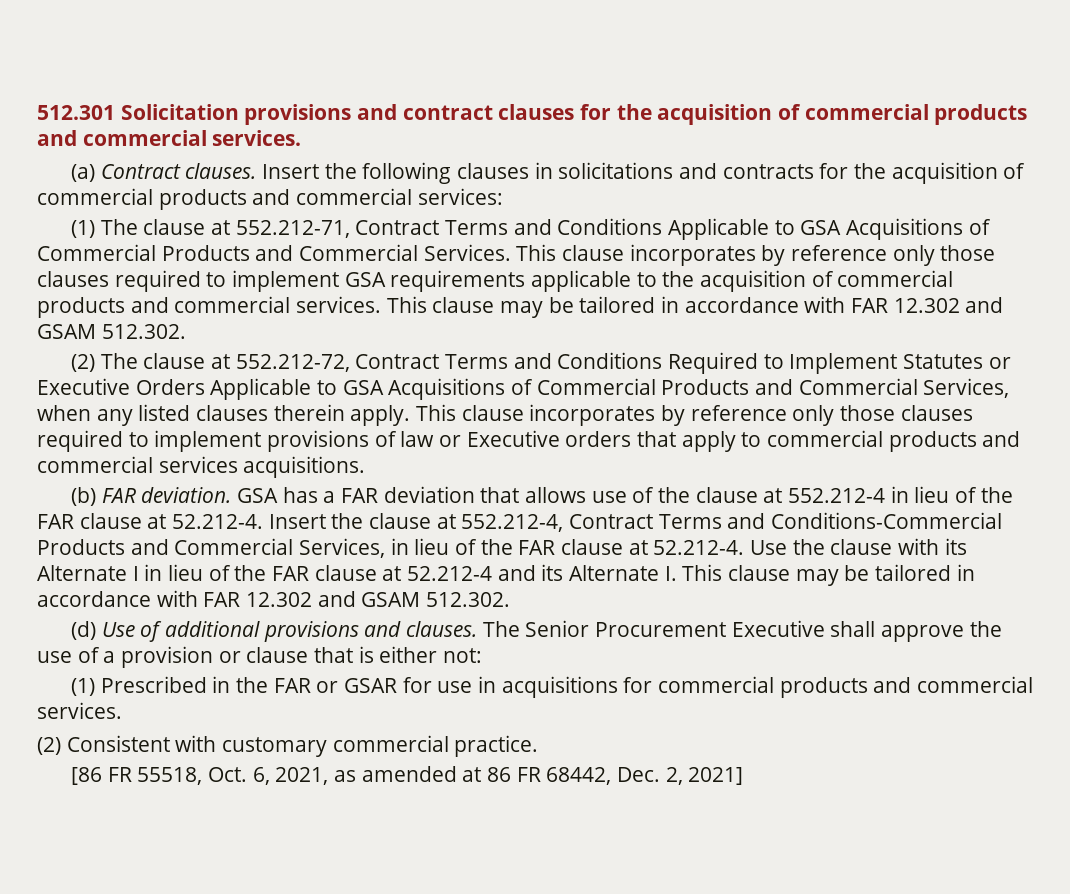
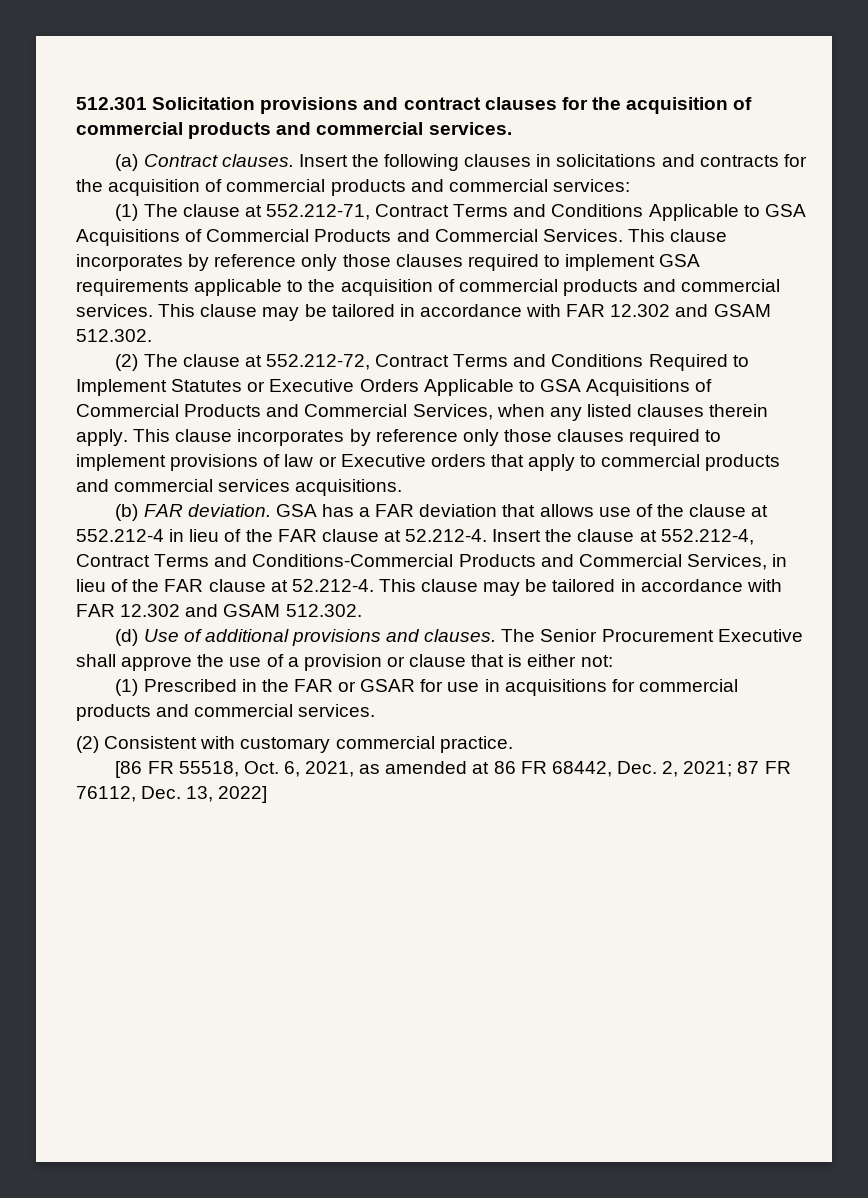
- GSA has a FAR deviation that allows use of the clause at 552.212-4 in lieu of the FAR clause at 52.212-4. Insert the clause at 552.212-4, Contract Terms and Conditions-Commercial Products and Commercial Services, in lieu of the FAR clause at 52.212-4. Use the clause with its Alternate I in lieu of the FAR clause at 52.212-4 and its Alternate I. This clause may be tailored in accordance with FAR 12.302 and GSAM 512.302.
+ GSA has a FAR deviation that allows use of the clause at 552.212-4 in lieu of the FAR clause at 52.212-4. Insert the clause at 552.212-4, Contract Terms and Conditions-Commercial Products and Commercial Services, in lieu of the FAR clause at 52.212-4. This clause may be tailored in accordance with FAR 12.302 and GSAM 512.302.
- [86 FR 55518, Oct. 6, 2021, as amended at 86 FR 68442, Dec. 2, 2021]
+ [86 FR 55518, Oct. 6, 2021, as amended at 86 FR 68442, Dec. 2, 2021; 87 FR 76112, Dec. 13, 2022]

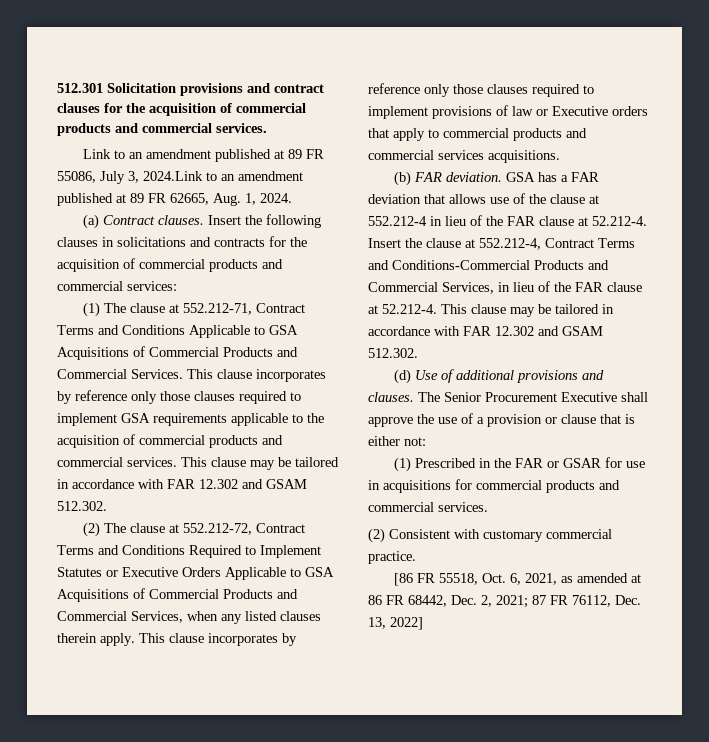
+ Link to an amendment published at 89 FR 55086, July 3, 2024.Link to an amendment published at 89 FR 62665, Aug. 1, 2024.

